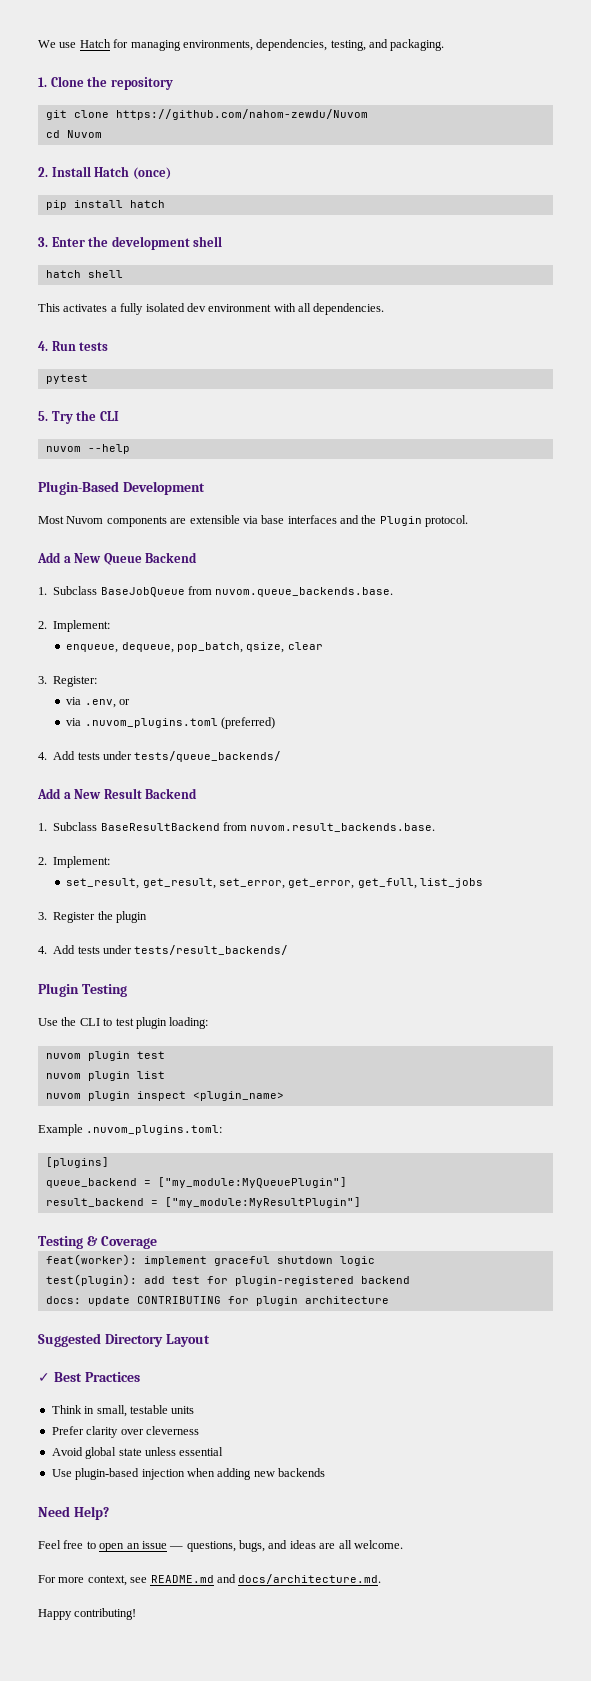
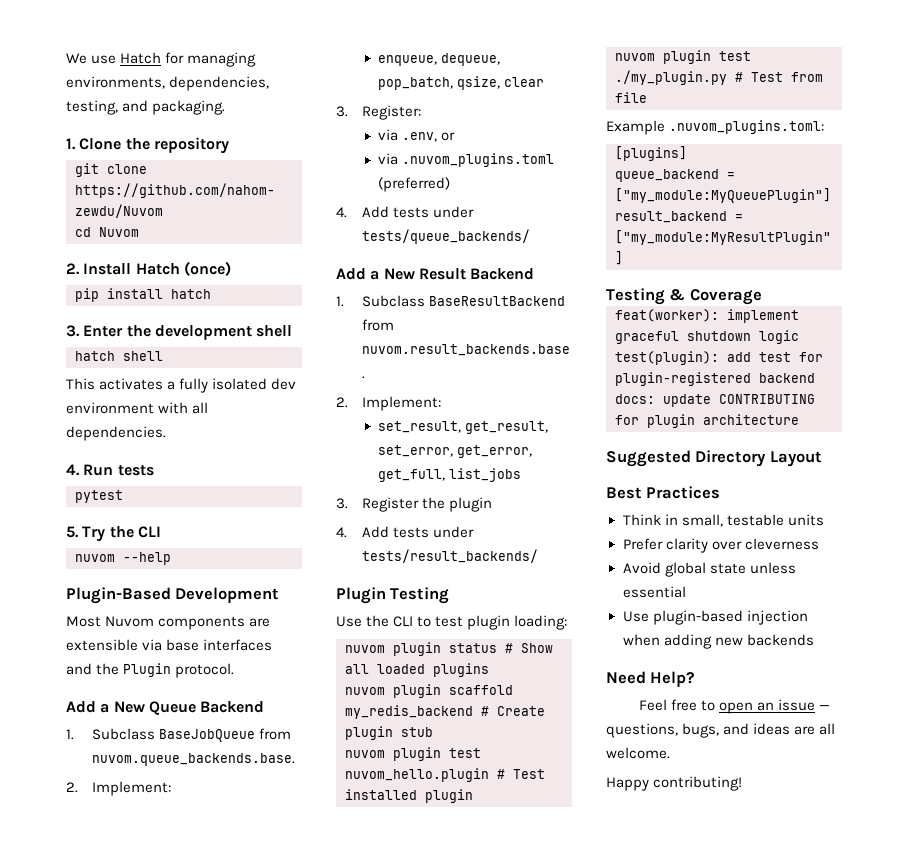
- nuvom plugin test
- nuvom plugin list
- nuvom plugin inspect <plugin_name>
+ nuvom plugin status # Show all loaded plugins
+ nuvom plugin scaffold my_redis_backend # Create plugin stub
+ nuvom plugin test nuvom_hello.plugin # Test installed plugin
+ nuvom plugin test ./my_plugin.py # Test from file
- ✓ Best Practices
+ Best Practices
- For more context, see README.md and docs/architecture.md.

